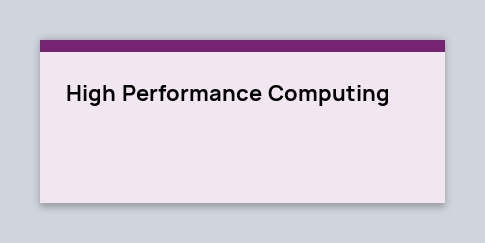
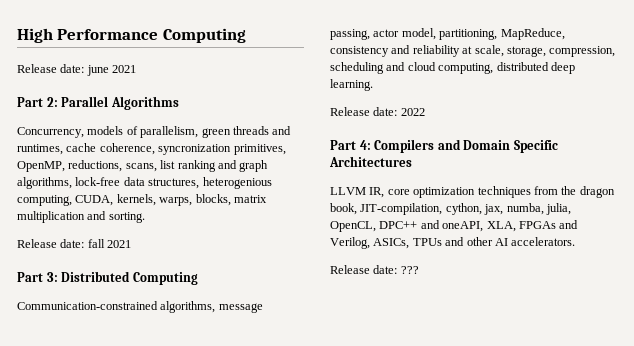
+ Release date: june 2021
+ Part 2: Parallel Algorithms
+ Concurrency, models of parallelism, green threads and runtimes, cache coherence, syncronization primitives, OpenMP, reductions, scans, list ranking and graph algorithms, lock-free data structures, heterogenious computing, CUDA, kernels, warps, blocks, matrix multiplication and sorting.
+ Release date: fall 2021
+ Part 3: Distributed Computing
+ Communication-constrained algorithms, message passing, actor model, partitioning, MapReduce, consistency and reliability at scale, storage, compression, scheduling and cloud computing, distributed deep learning.
+ Release date: 2022
+ Part 4: Compilers and Domain Specific Architectures
+ LLVM IR, core optimization techniques from the dragon book, JIT-compilation, cython, jax, numba, julia, OpenCL, DPC++ and oneAPI, XLA, FPGAs and Verilog, ASICs, TPUs and other AI accelerators.
+ Release date: ???

